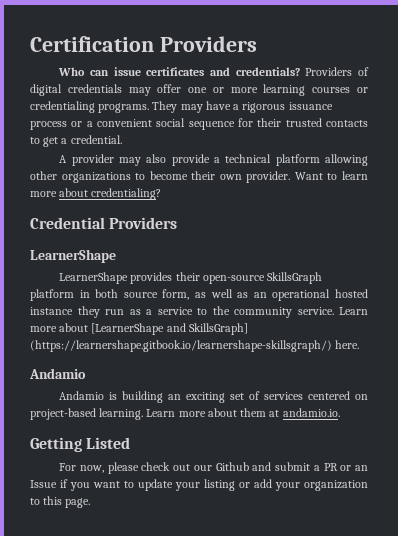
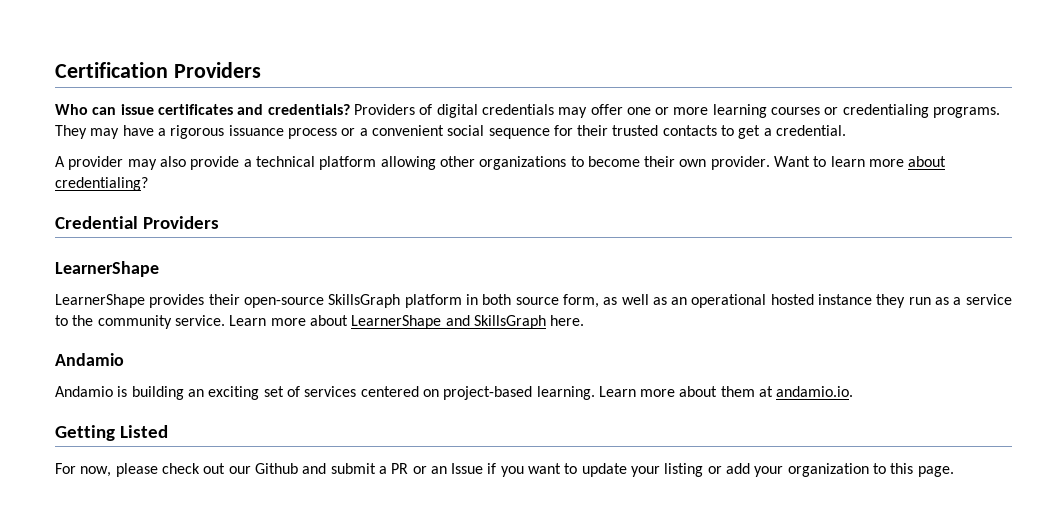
- Learn more about [LearnerShape and SkillsGraph] (https://learnershape.gitbook.io/learnershape-skillsgraph/) here.
+ Learn more about LearnerShape and SkillsGraph here.

